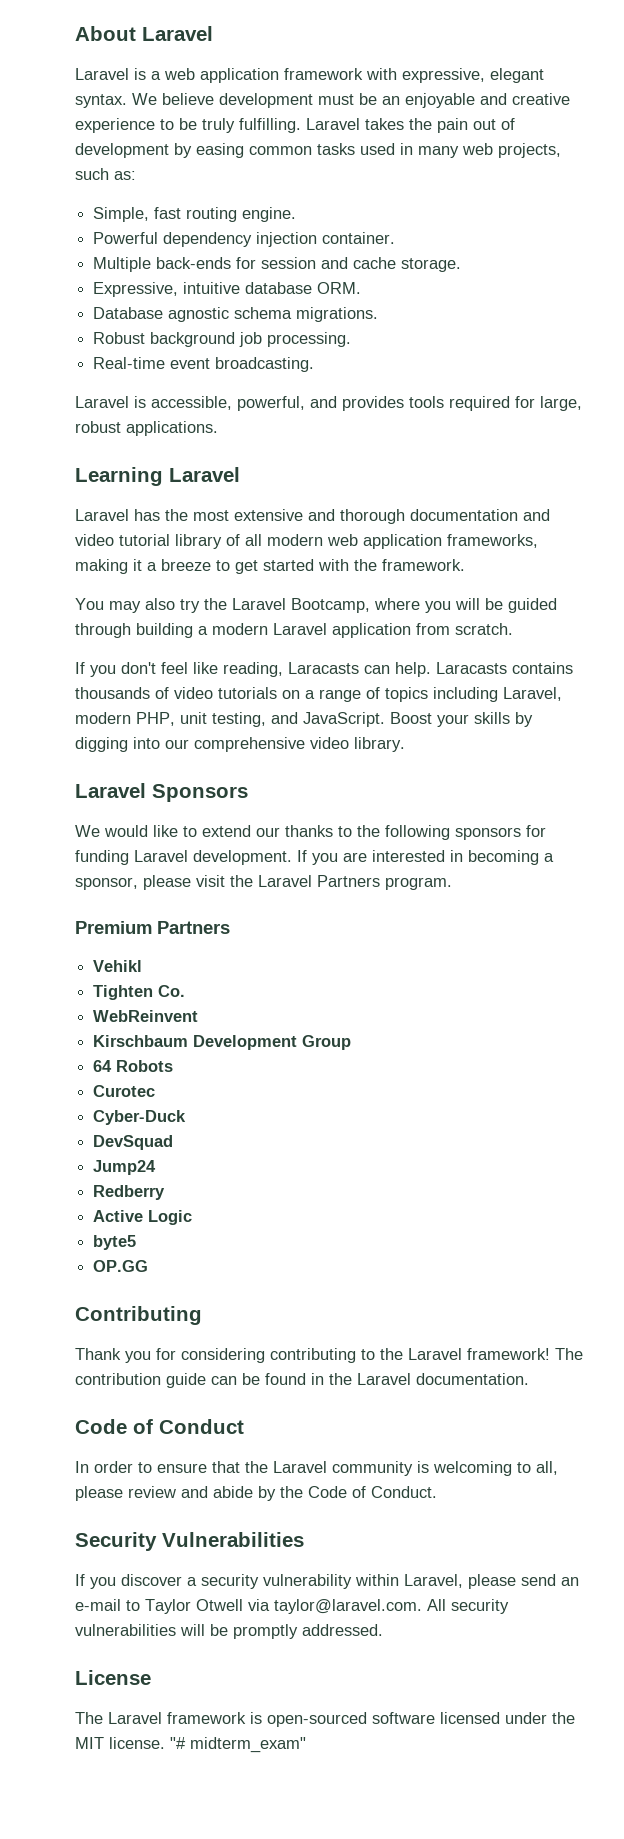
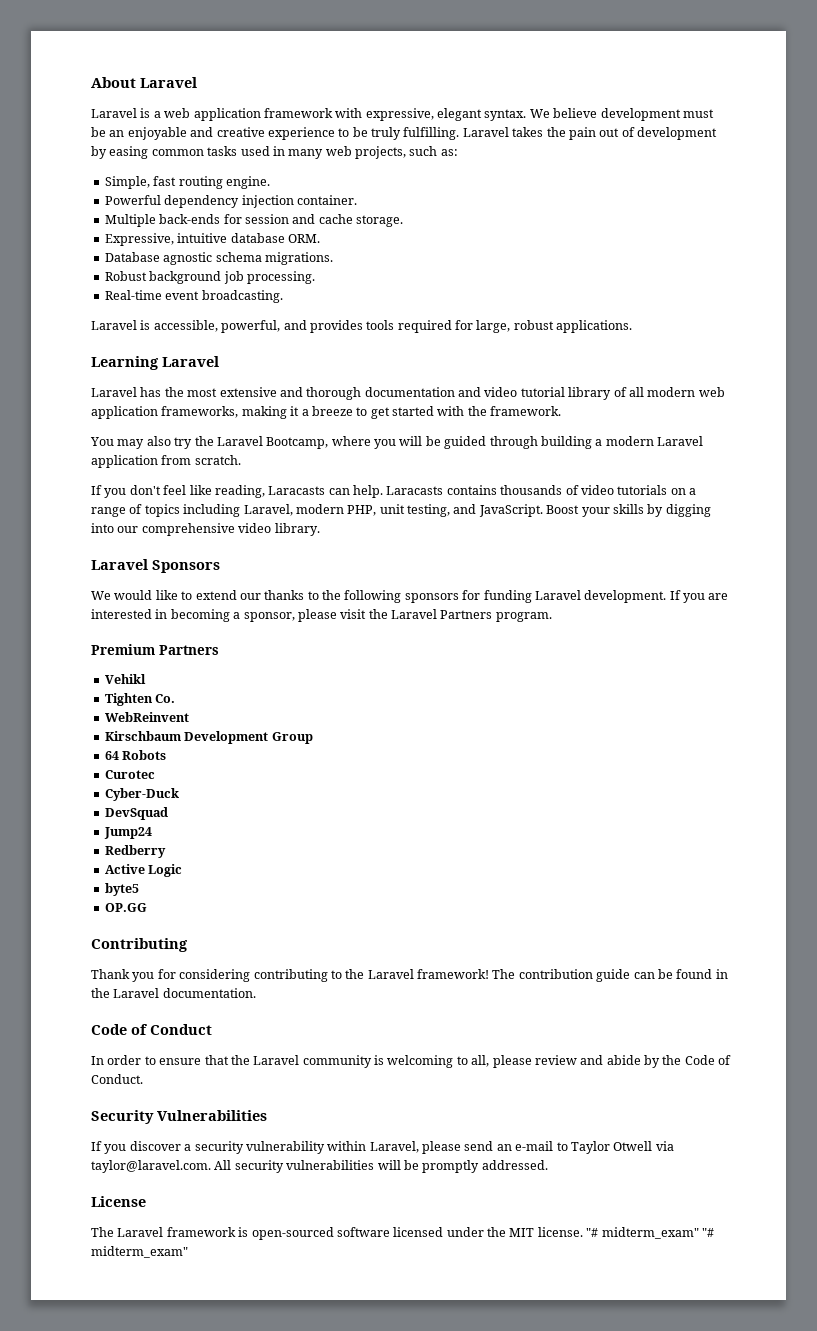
- "# midterm_exam"
+ "# midterm_exam" "# midterm_exam"

